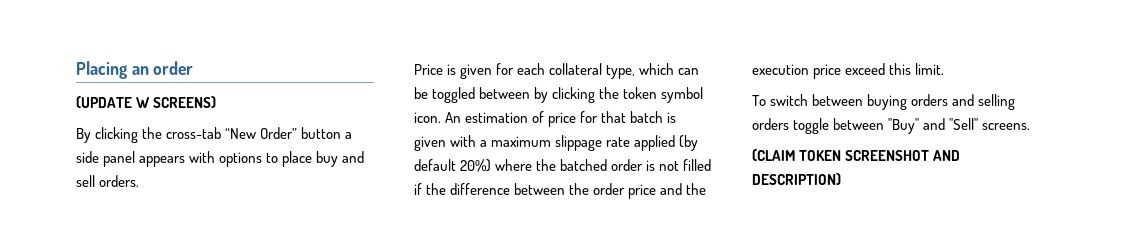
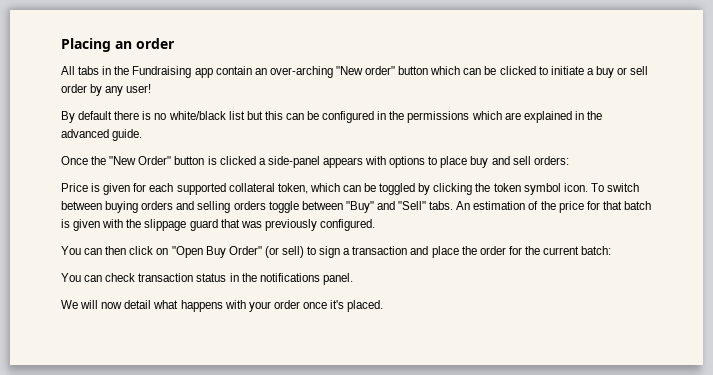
- (UPDATE W SCREENS)
- By clicking the cross-tab “New Order” button a side panel appears with options to place buy and sell orders.
+ All tabs in the Fundraising app contain an over-arching "New order" button which can be clicked to initiate a buy or sell order by any user!
+ By default there is no white/black list but this can be configured in the permissions which are explained in the advanced guide.
+ Once the "New Order" button is clicked a side-panel appears with options to place buy and sell orders:
- Price is given for each collateral type, which can be toggled between by clicking the token symbol icon. An estimation of price for that batch is given with a maximum slippage rate applied (by default 20%) where the batched order is not filled if the difference between the order price and the execution price exceed this limit.
- To switch between buying orders and selling orders toggle between "Buy" and "Sell" screens.
- (CLAIM TOKEN SCREENSHOT AND DESCRIPTION)
+ Price is given for each supported collateral token, which can be toggled by clicking the token symbol icon. To switch between buying orders and selling orders toggle between "Buy" and "Sell" tabs. An estimation of the price for that batch is given with the slippage guard that was previously configured.
+ You can then click on "Open Buy Order" (or sell) to sign a transaction and place the order for the current batch:
+ You can check transaction status in the notifications panel.
+ We will now detail what happens with your order once it's placed.

